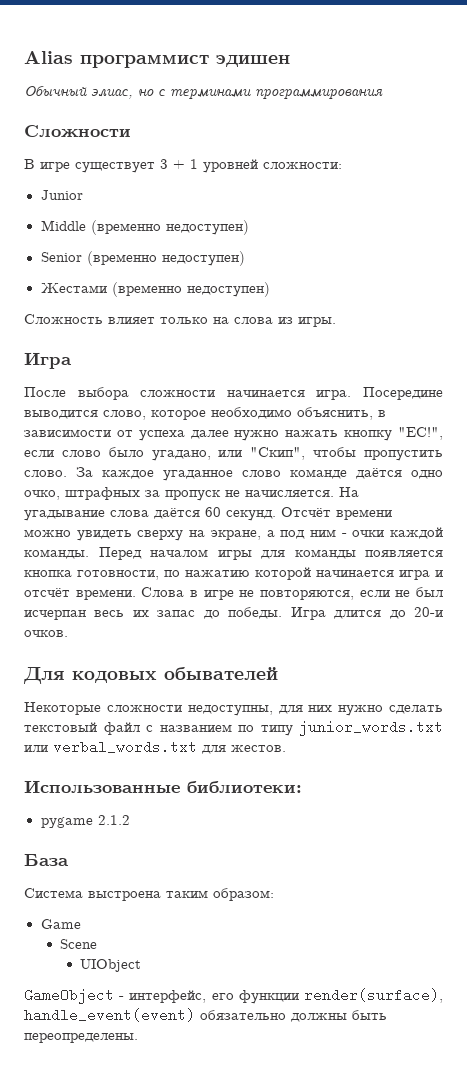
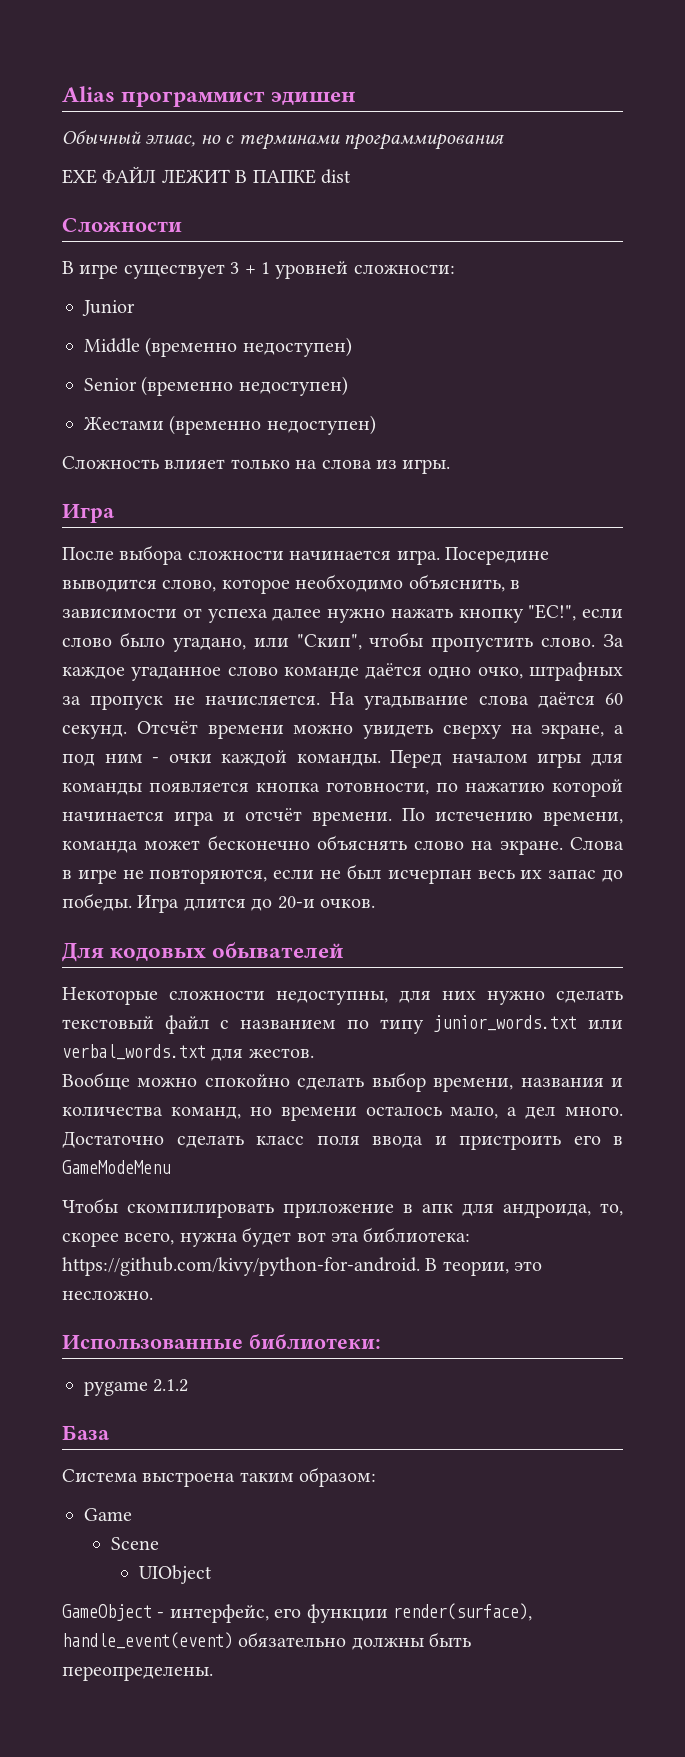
+ EXE ФАЙЛ ЛЕЖИТ В ПАПКЕ dist
+ По истечению времени, команда может бесконечно объяснять слово на экране.
+ Вообще можно спокойно сделать выбор времени, названия и количества команд, но времени осталось мало, а дел много. Достаточно сделать класс поля ввода и пристроить его в GameModeMenu
+ Чтобы скомпилировать приложение в апк для андроида, то, скорее всего, нужна будет вот эта библиотека: https://github.com/kivy/python-for-android. В теории, это несложно.

